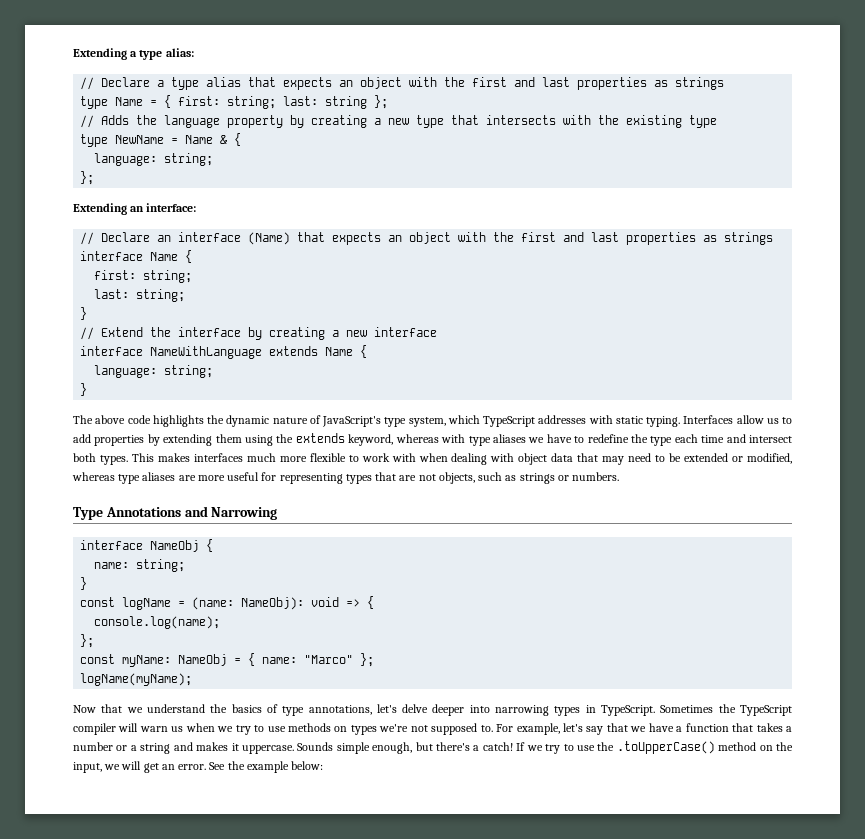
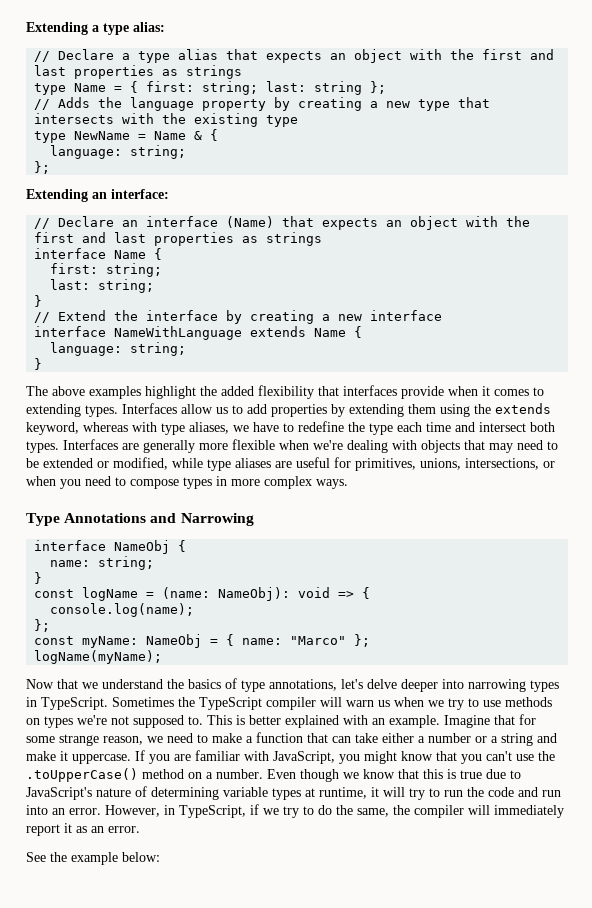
- The above code highlights the dynamic nature of JavaScript's type system, which TypeScript addresses with static typing.
+ The above examples highlight the added flexibility that interfaces provide when it comes to extending types.
- Interfaces allow us to add properties by extending them using the extends keyword, whereas with type aliases we have to redefine the type each time and intersect both types.
+ Interfaces allow us to add properties by extending them using the extends keyword, whereas with type aliases, we have to redefine the type each time and intersect both types.
- This makes interfaces much more flexible to work with when dealing with object data that may need to be extended or modified, whereas type aliases are more useful for representing types that are not objects, such as strings or numbers.
+ Interfaces are generally more flexible when we're dealing with objects that may need to be extended or modified, while type aliases are useful for primitives, unions, intersections, or when you need to compose types in more complex ways.
- For example, let's say that we have a function that takes a number or a string and makes it uppercase.
+ This is better explained with an example. Imagine that for some strange reason, we need to make a function that can take either a number or a string and make it uppercase.
- Sounds simple enough, but there's a catch! If we try to use the .toUpperCase() method on the input, we will get an error. See the example below:
+ If you are familiar with JavaScript, you might know that you can't use the .toUpperCase() method on a number. Even though we know that this is true due to JavaScript's nature of determining variable types at runtime, it will try to run the code and run into an error. However, in TypeScript, if we try to do the same, the compiler will immediately report it as an error.
+ See the example below:

